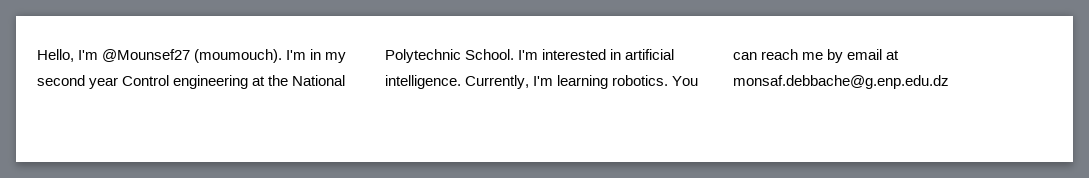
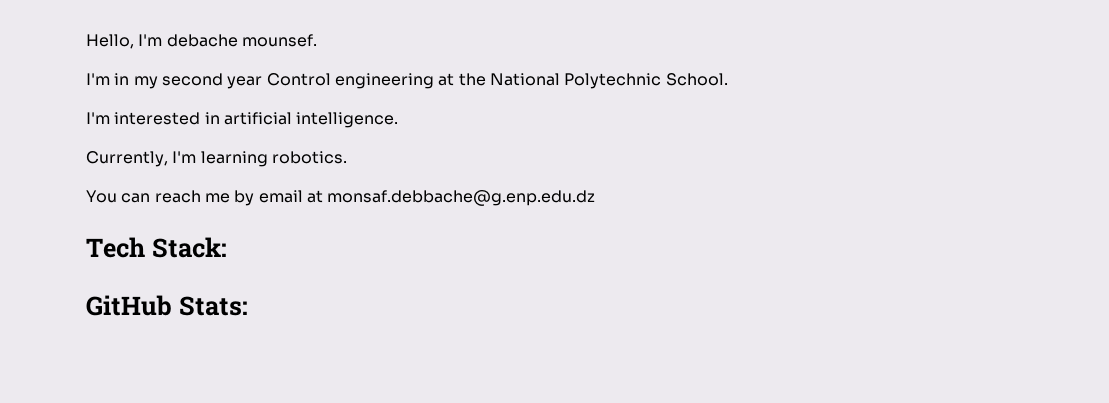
- Hello, I'm @Mounsef27 (moumouch). I'm in my second year Control engineering at the National Polytechnic School. I'm interested in artificial intelligence. Currently, I'm learning robotics. You can reach me by email at monsaf.debbache@g.enp.edu.dz
+ Hello, I'm debache mounsef.
+ I'm in my second year Control engineering at the National Polytechnic School.
+ I'm interested in artificial intelligence.
+ Currently, I'm learning robotics.
+ You can reach me by email at monsaf.debbache@g.enp.edu.dz
+ Tech Stack:
+ GitHub Stats:

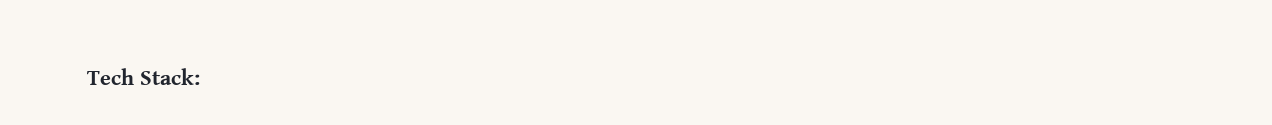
- Hello, I'm debache mounsef.
- I'm in my second year Control engineering at the National Polytechnic School.
- I'm interested in artificial intelligence.
- Currently, I'm learning robotics.
- You can reach me by email at monsaf.debbache@g.enp.edu.dz
- GitHub Stats:

